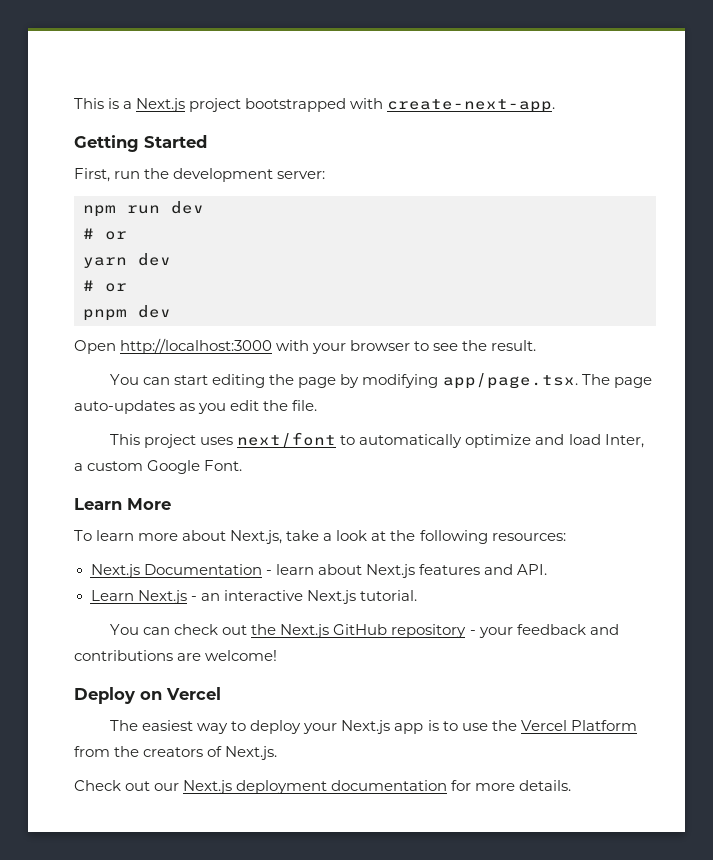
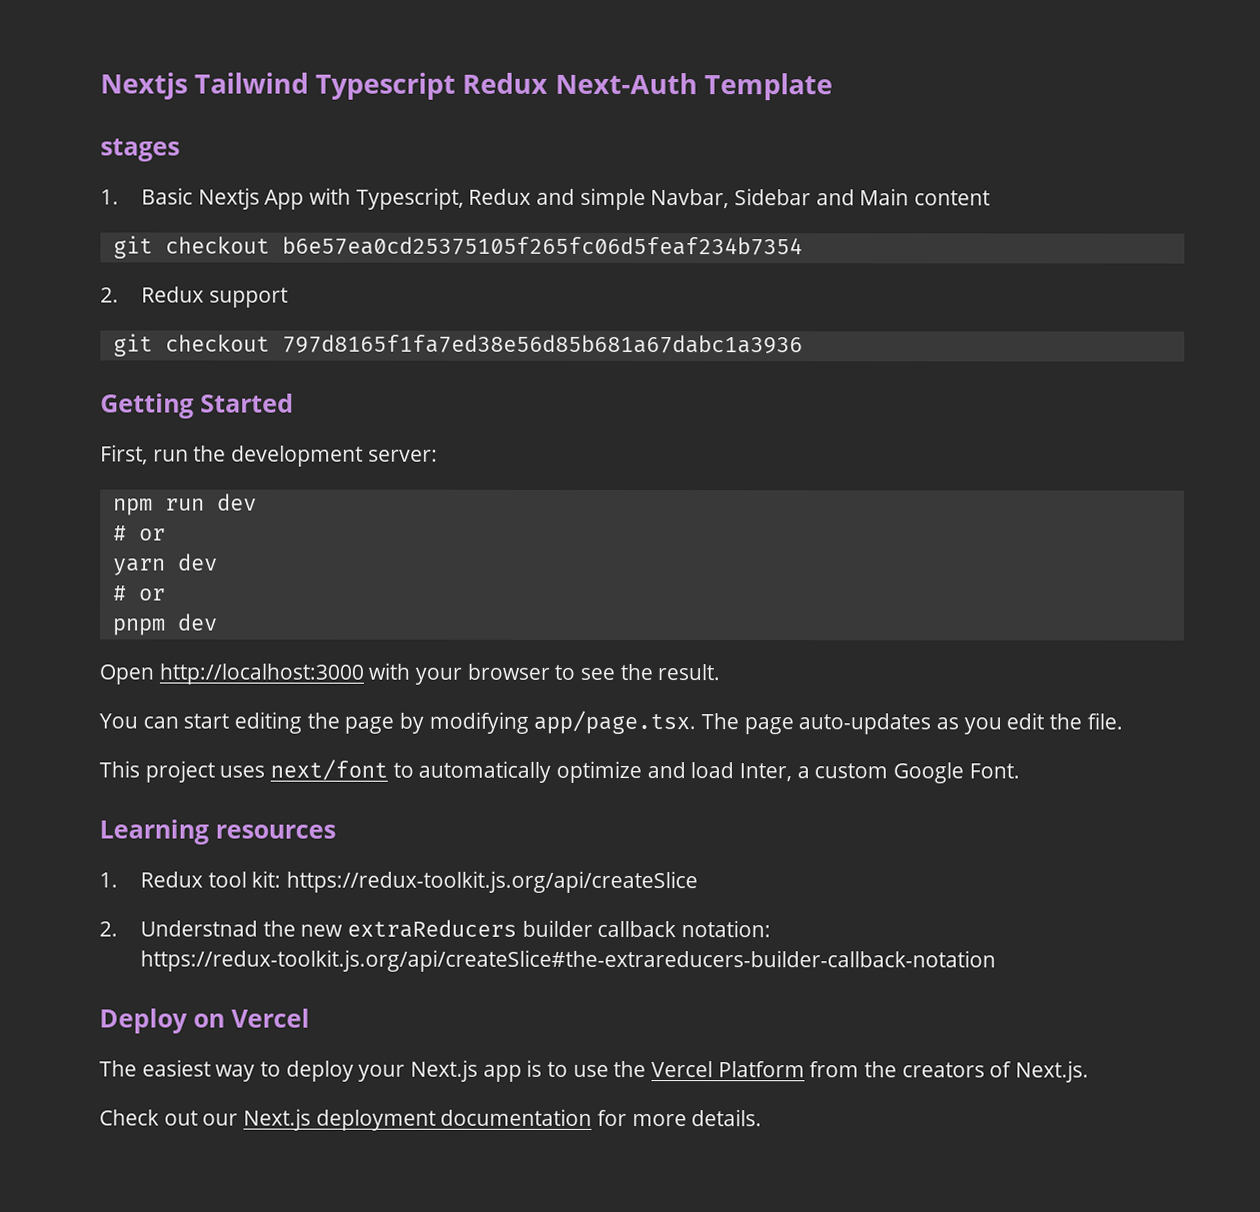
- This is a Next.js project bootstrapped with create-next-app.
+ Nextjs Tailwind Typescript Redux Next-Auth Template
+ stages
+ 1. Basic Nextjs App with Typescript, Redux and simple Navbar, Sidebar and Main content
+ git checkout b6e57ea0cd25375105f265fc06d5feaf234b7354
+ 2. Redux support
+ git checkout 797d8165f1fa7ed38e56d85b681a67dabc1a3936
- Learn More
- To learn more about Next.js, take a look at the following resources:
- Next.js Documentation - learn about Next.js features and API.
- Learn Next.js - an interactive Next.js tutorial.
- You can check out the Next.js GitHub repository - your feedback and contributions are welcome!
+ Learning resources
+ 1. Redux tool kit: https://redux-toolkit.js.org/api/createSlice
+ 2. Understnad the new extraReducers builder callback notation: https://redux-toolkit.js.org/api/createSlice#the-extrareducers-builder-callback-notation

